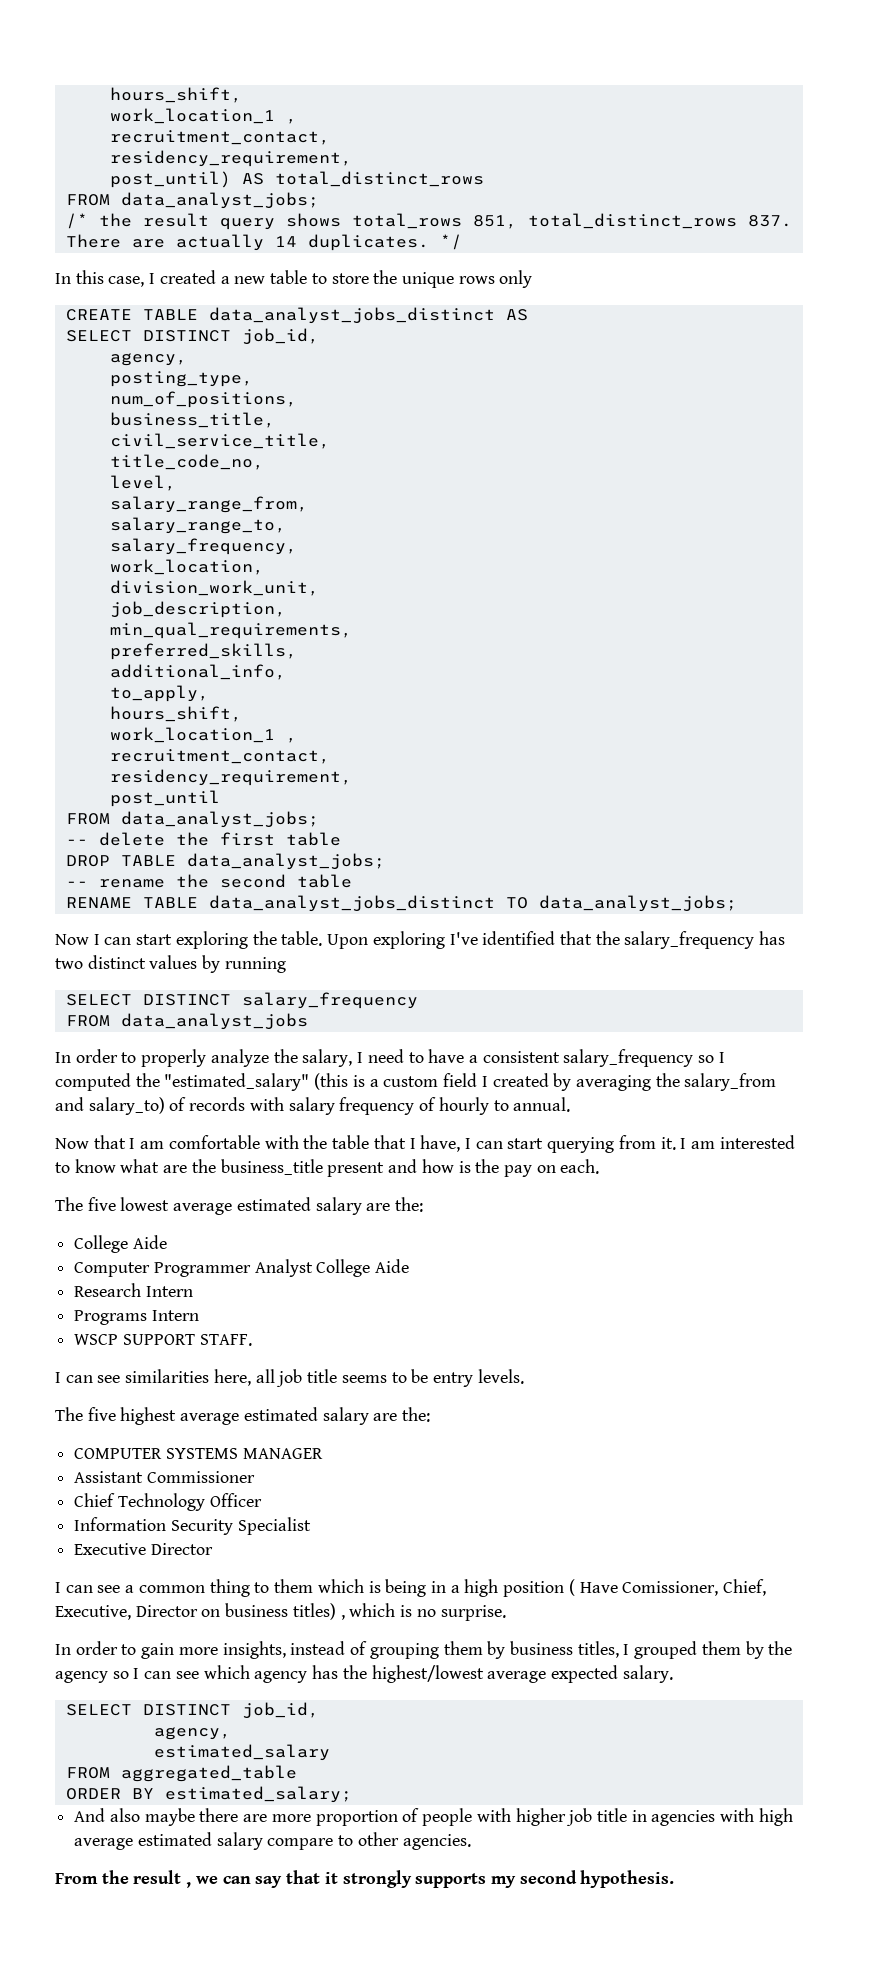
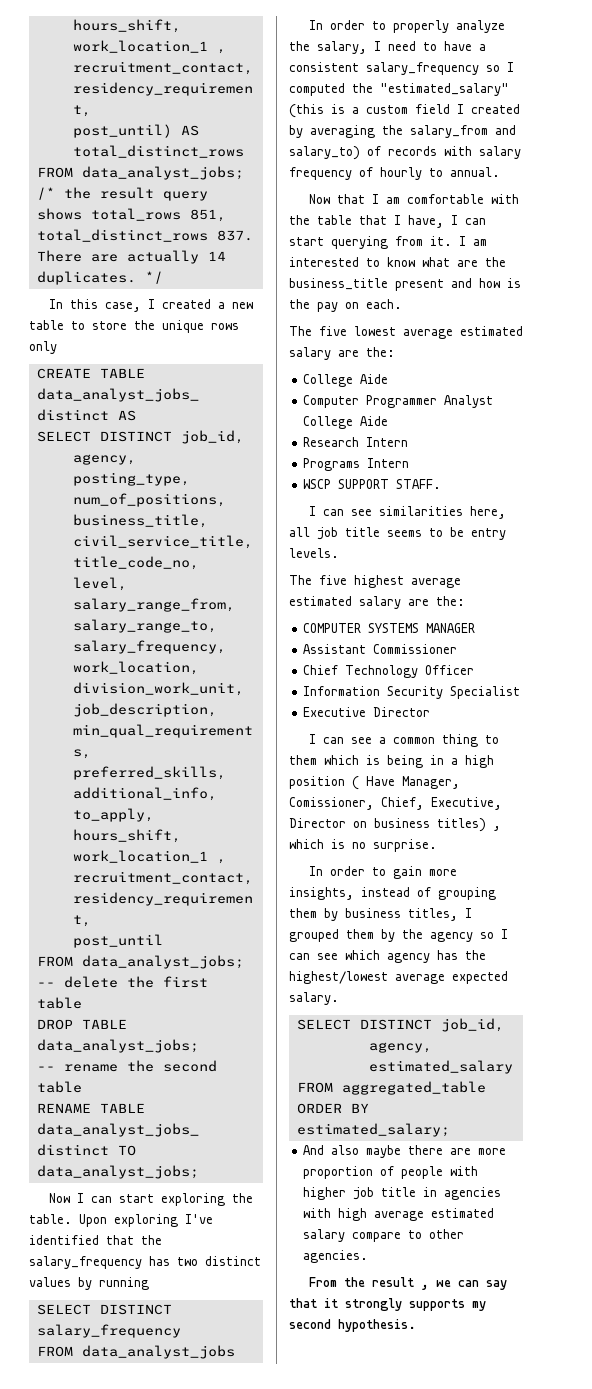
- I can see a common thing to them which is being in a high position ( Have Comissioner, Chief, Executive, Director on business titles) , which is no surprise.
+ I can see a common thing to them which is being in a high position ( Have Manager, Comissioner, Chief, Executive, Director on business titles) , which is no surprise.

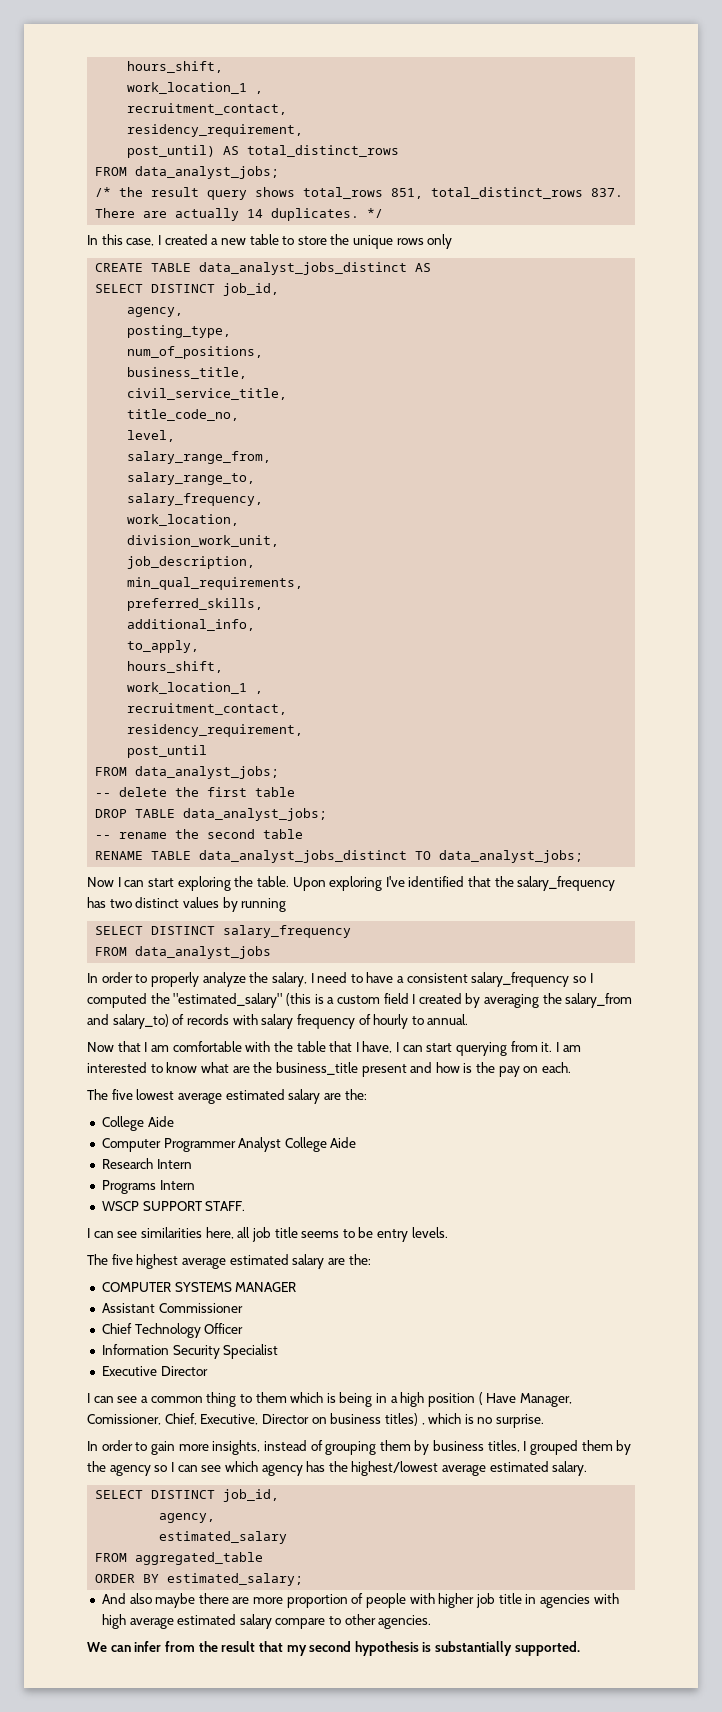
- In order to gain more insights, instead of grouping them by business titles, I grouped them by the agency so I can see which agency has the highest/lowest average expected salary.
+ In order to gain more insights, instead of grouping them by business titles, I grouped them by the agency so I can see which agency has the highest/lowest average estimated salary.
- From the result , we can say that it strongly supports my second hypothesis.
+ We can infer from the result that my second hypothesis is substantially supported.

